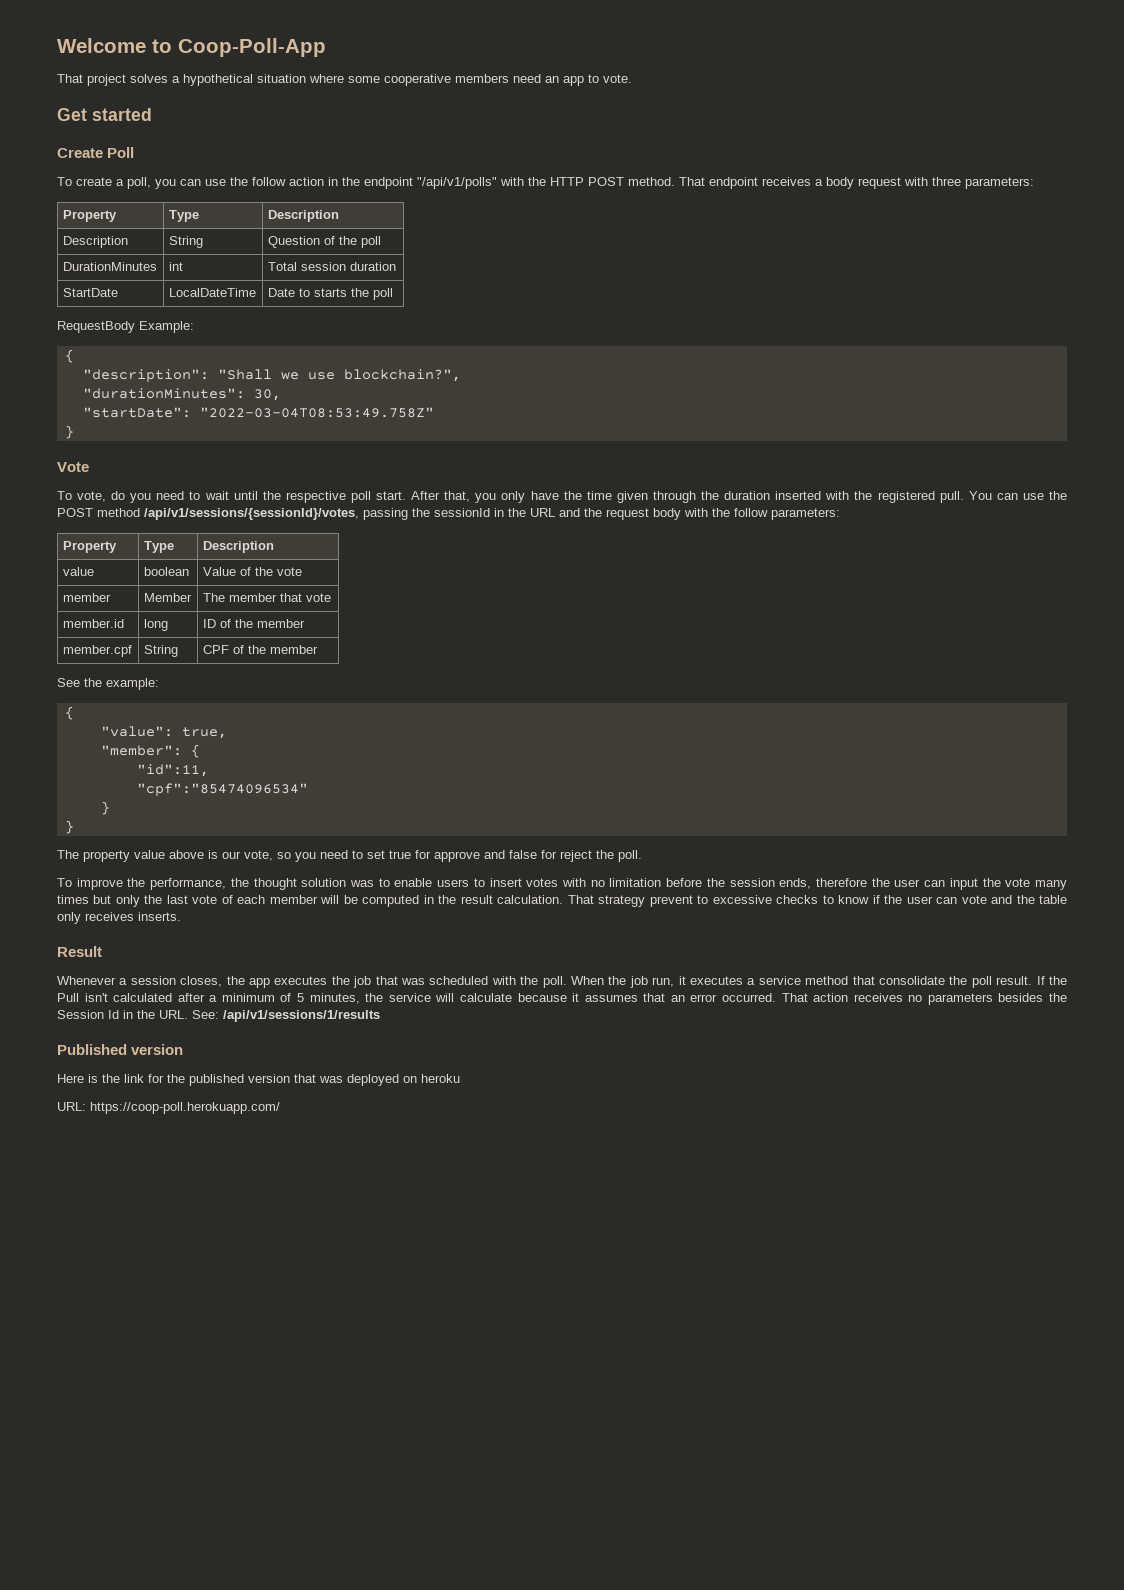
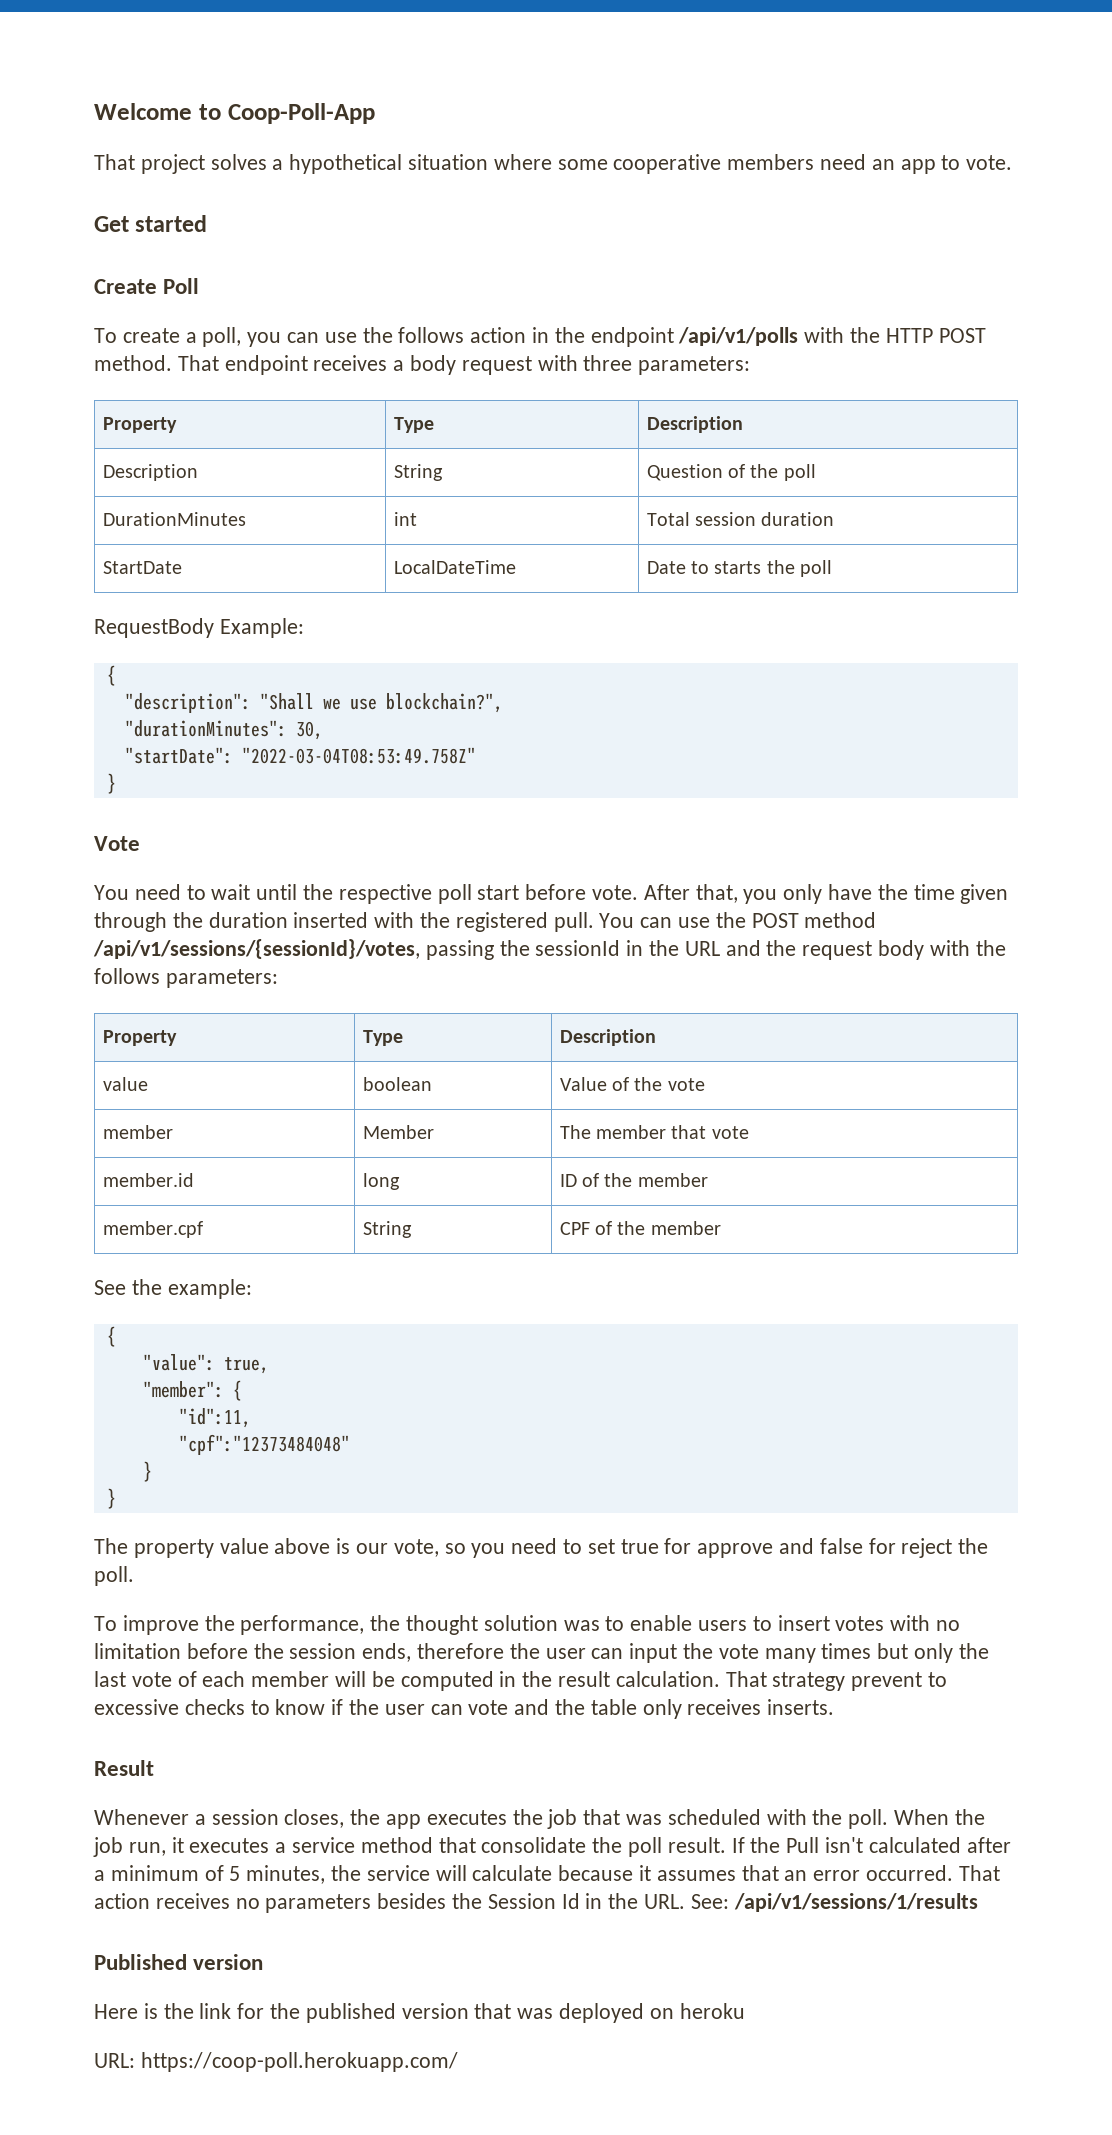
- To create a poll, you can use the follow action in the endpoint "/api/v1/polls" with the HTTP POST method.
+ To create a poll, you can use the follows action in the endpoint /api/v1/polls with the HTTP POST method.
- To vote, do you need to wait until the respective poll start.
+ You need to wait until the respective poll start before vote.
- You can use the POST method /api/v1/sessions/{sessionId}/votes, passing the sessionId in the URL and the request body with the follow parameters:
+ You can use the POST method /api/v1/sessions/{sessionId}/votes, passing the sessionId in the URL and the request body with the follows parameters:
- "cpf":"85474096534"
+ "cpf":"12373484048"

